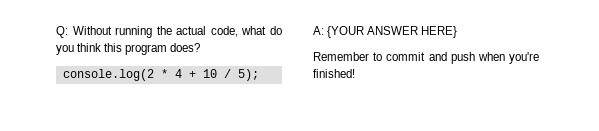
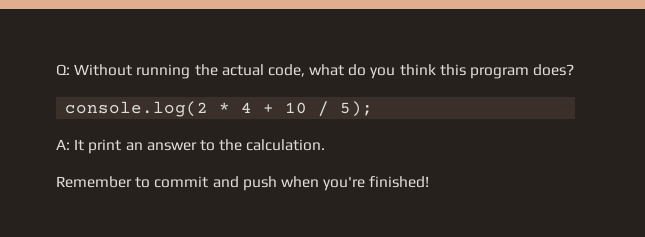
- A: {YOUR ANSWER HERE}
+ A: It print an answer to the calculation.

